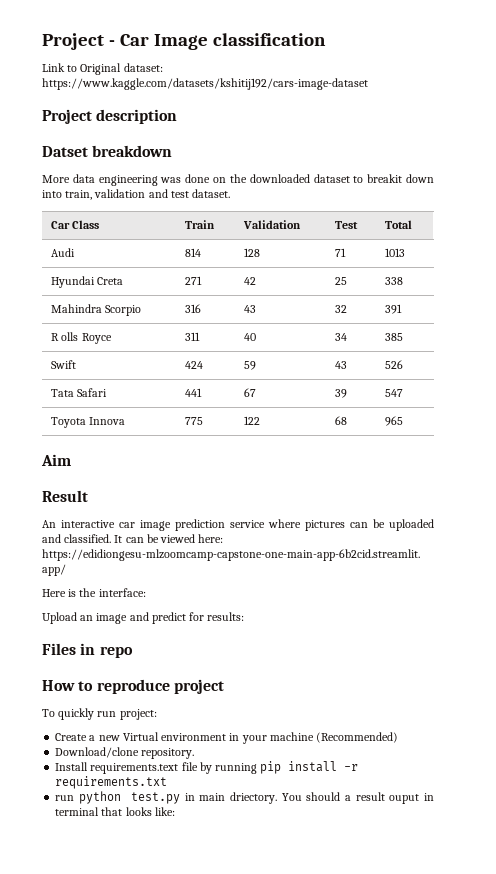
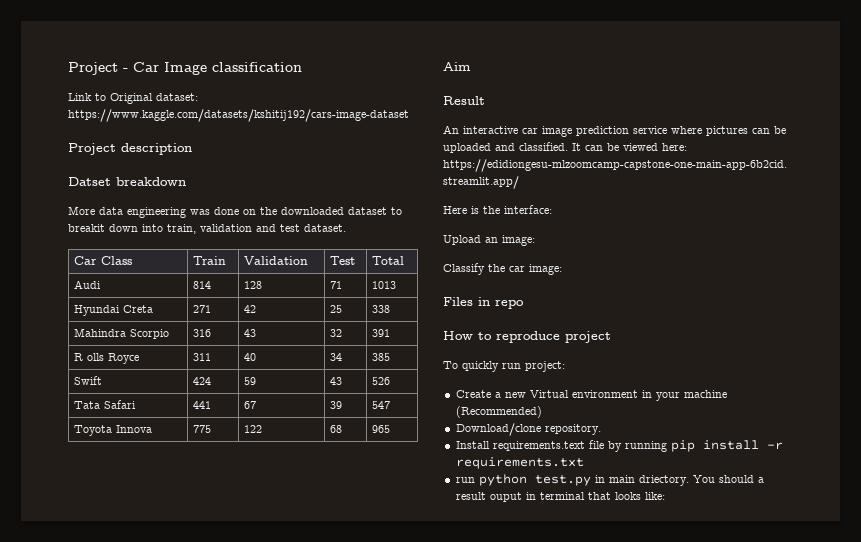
- Upload an image and predict for results:
+ Upload an image:
+ Classify the car image:

